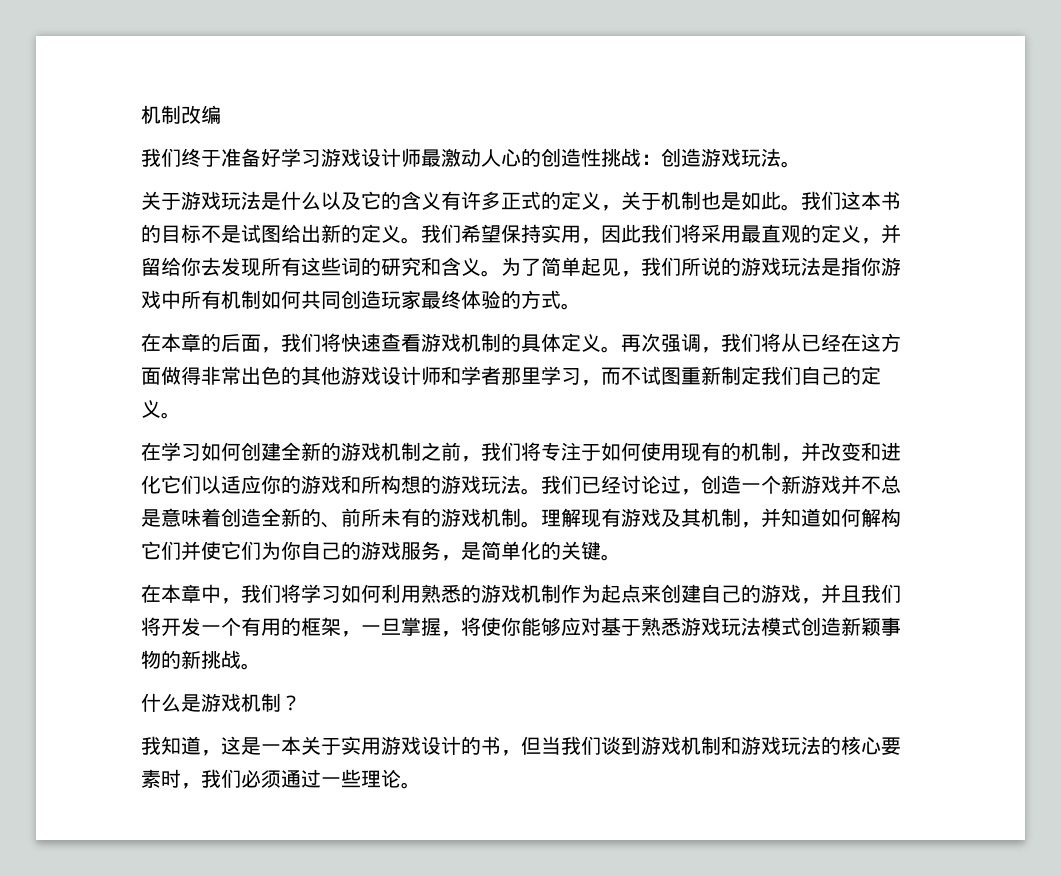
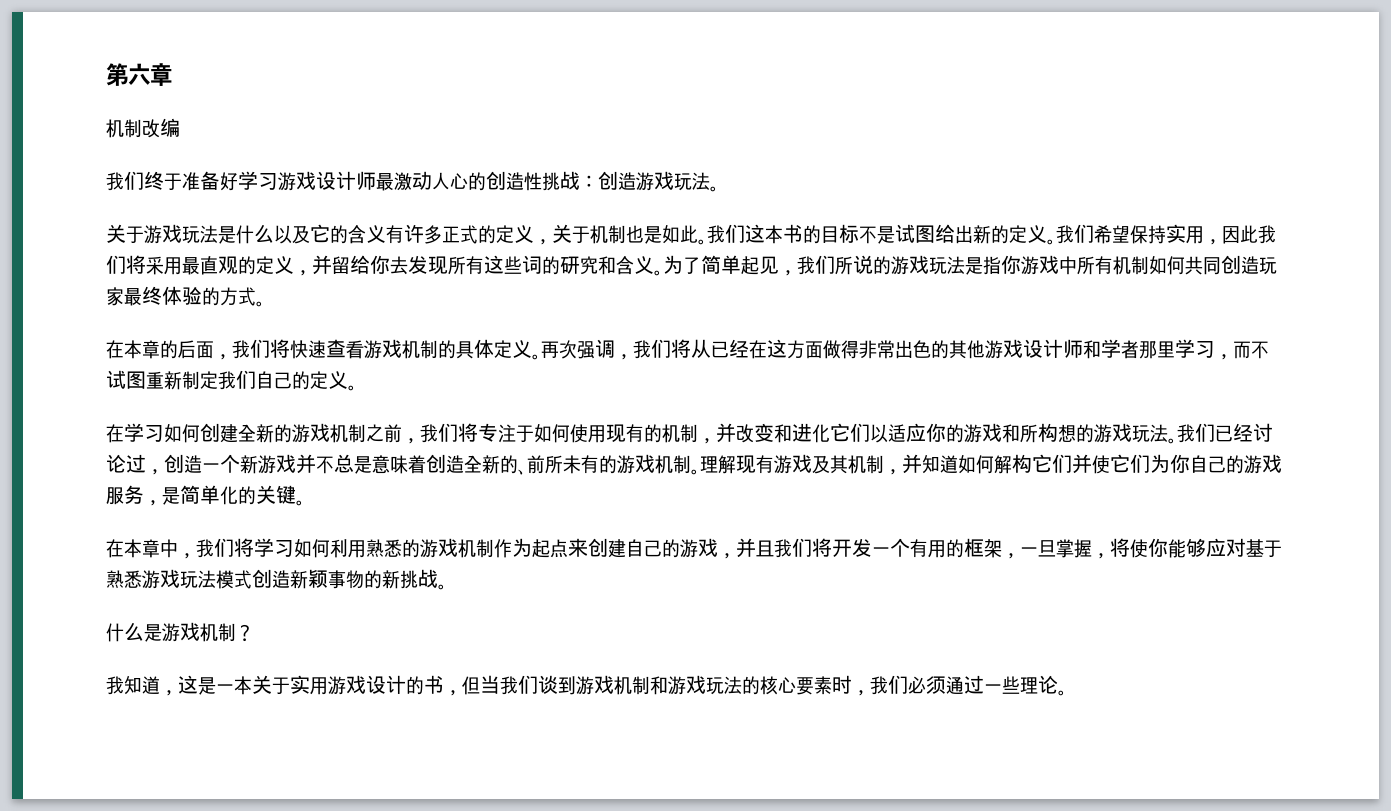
+ 第六章

